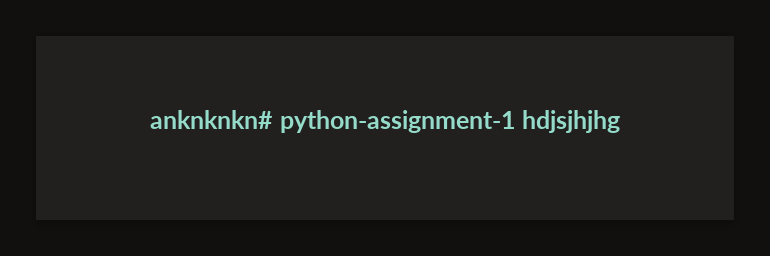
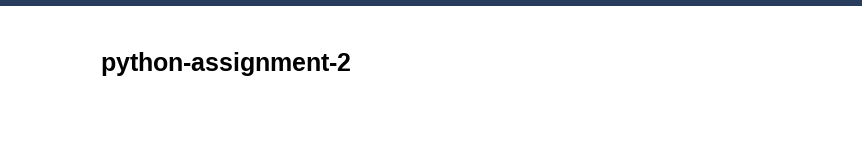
- anknknkn# python-assignment-1 hdjsjhjhg
+ python-assignment-2

